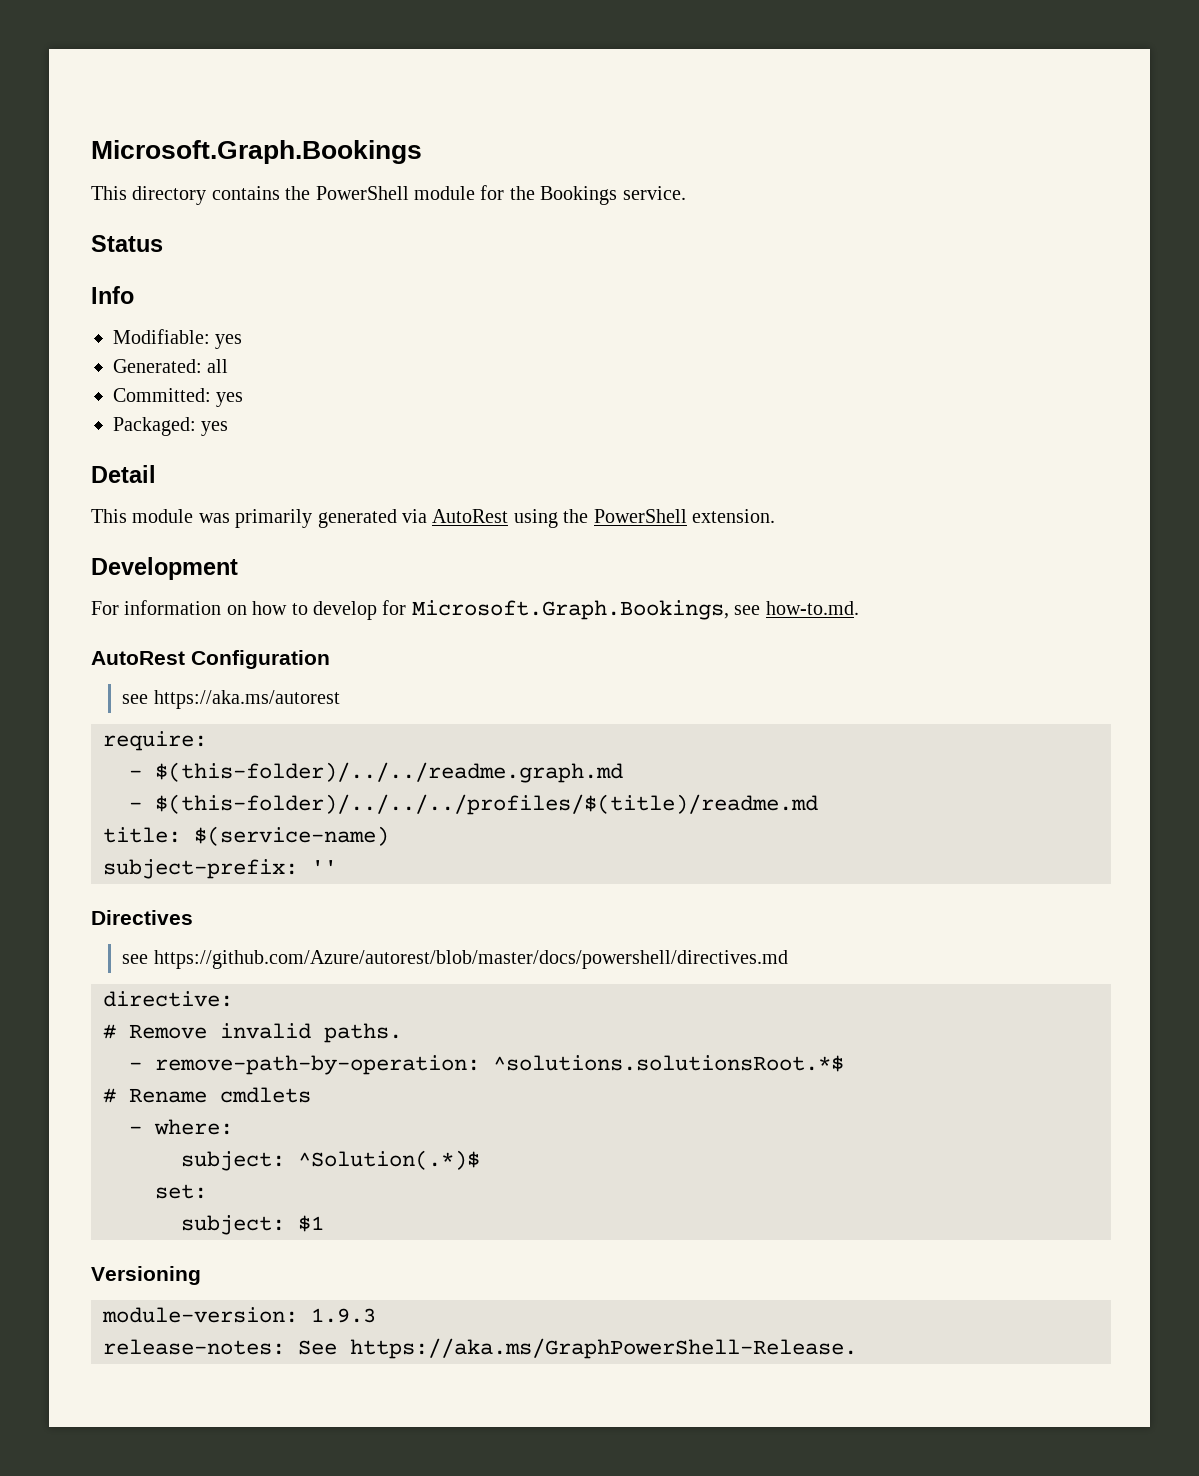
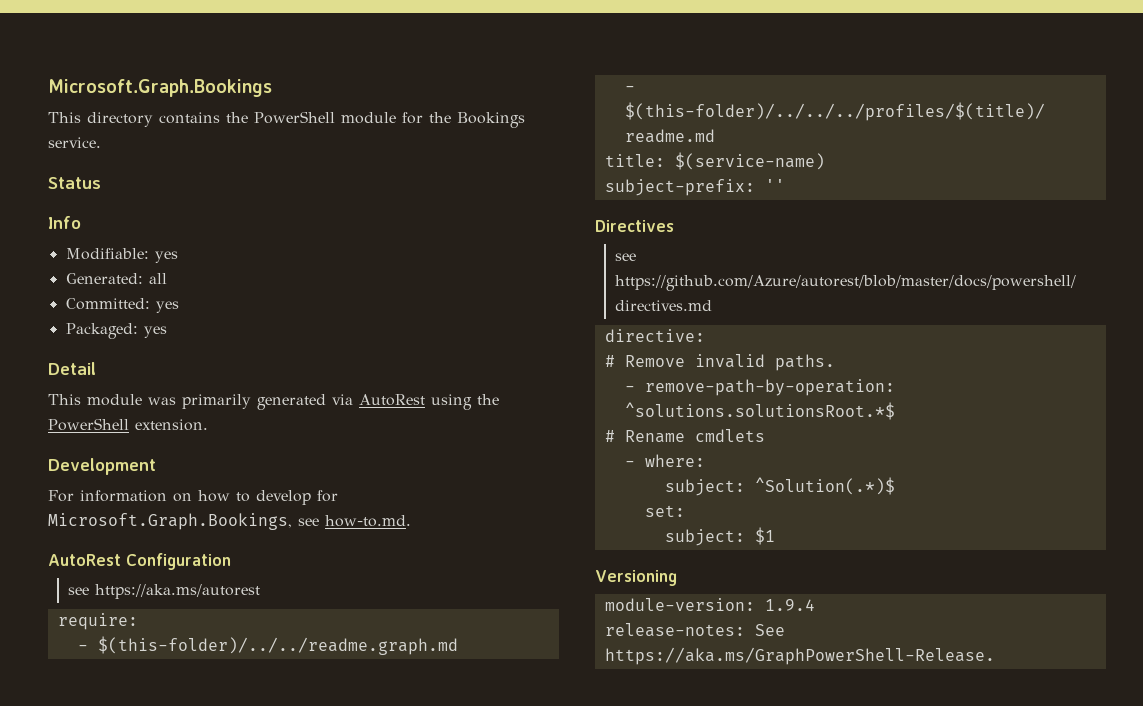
- module-version: 1.9.3
+ module-version: 1.9.4

